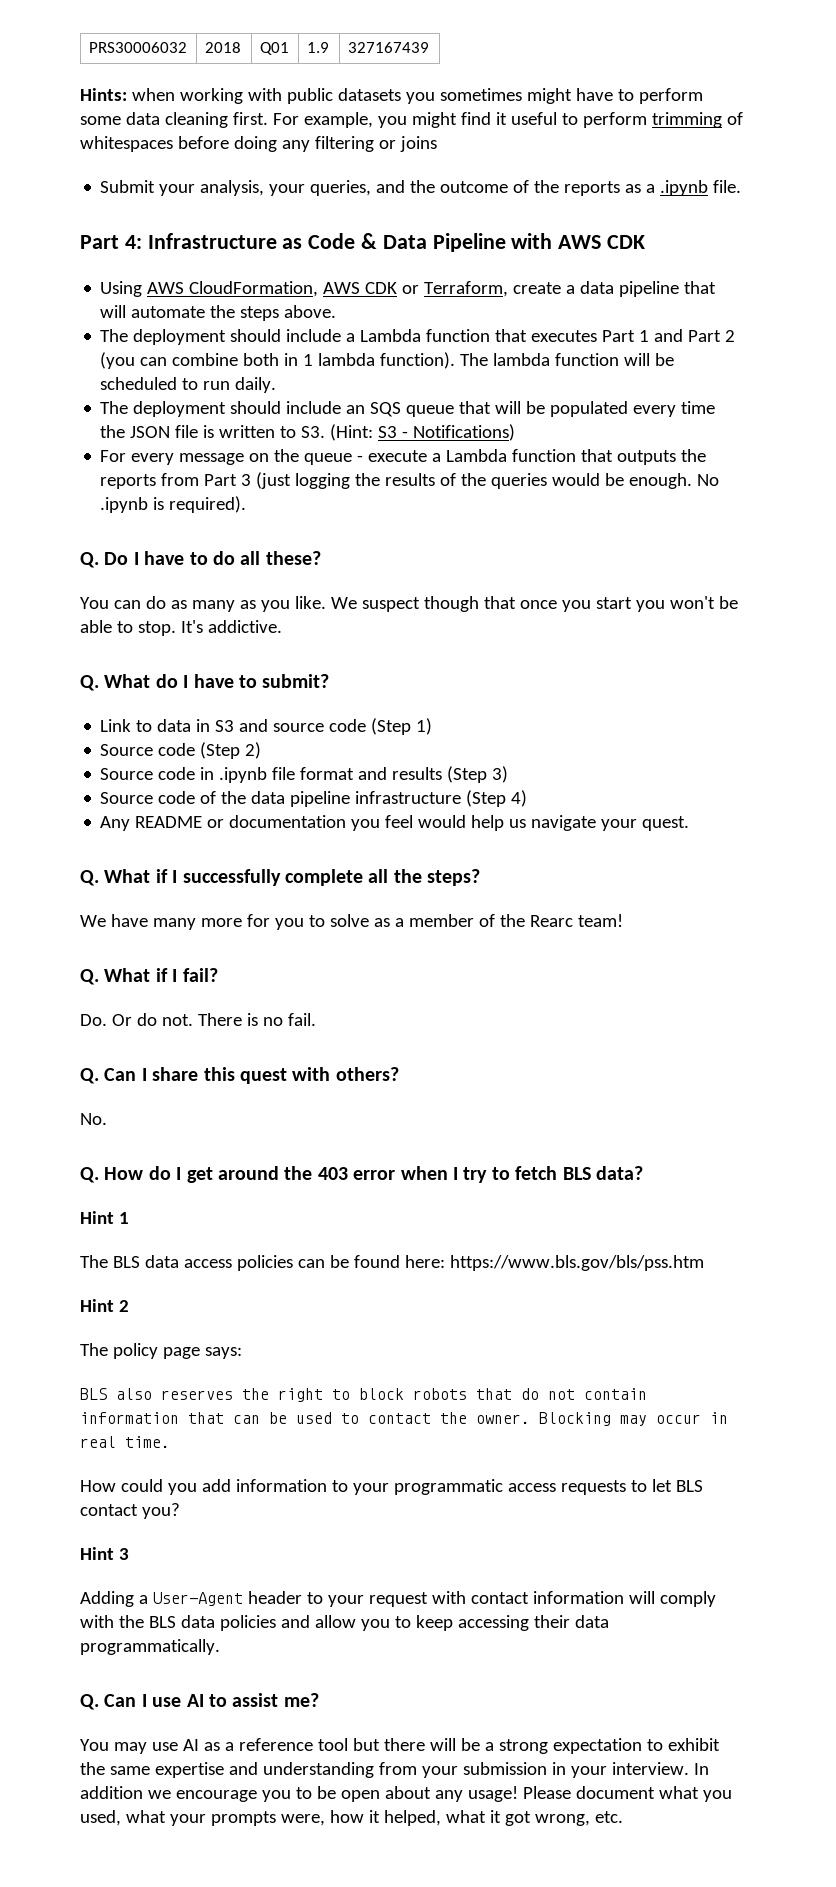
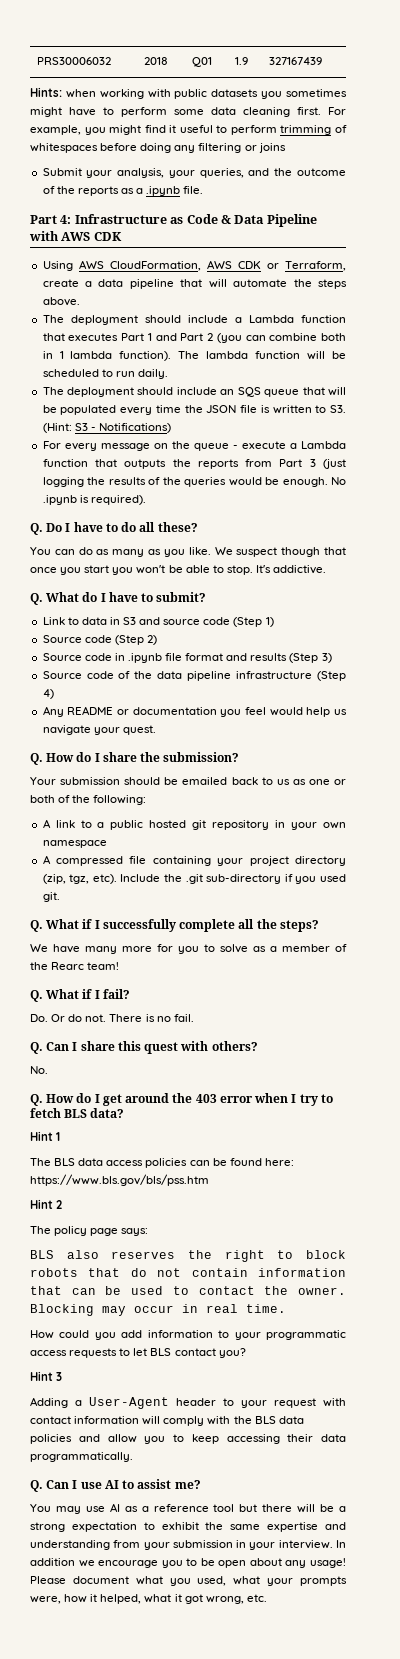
+ Q. How do I share the submission?
+ Your submission should be emailed back to us as one or both of the following:
+ A link to a public hosted git repository in your own namespace
+ A compressed file containing your project directory (zip, tgz, etc). Include the .git sub-directory if you used git.

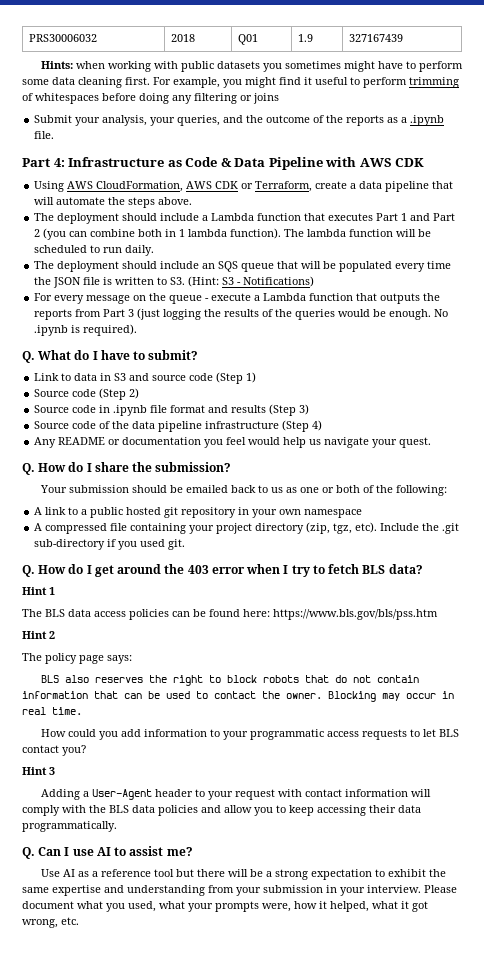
- Q. Do I have to do all these?
- You can do as many as you like. We suspect though that once you start you won't be able to stop. It's addictive.
- Q. What if I successfully complete all the steps?
- We have many more for you to solve as a member of the Rearc team!
- Q. What if I fail?
- Do. Or do not. There is no fail.
- Q. Can I share this quest with others?
- No.
- You may use AI as a reference tool but there will be a strong expectation to exhibit the same expertise and understanding from your submission in your interview.
+ Use AI as a reference tool but there will be a strong expectation to exhibit the same expertise and understanding from your submission in your interview.
- In addition we encourage you to be open about any usage!

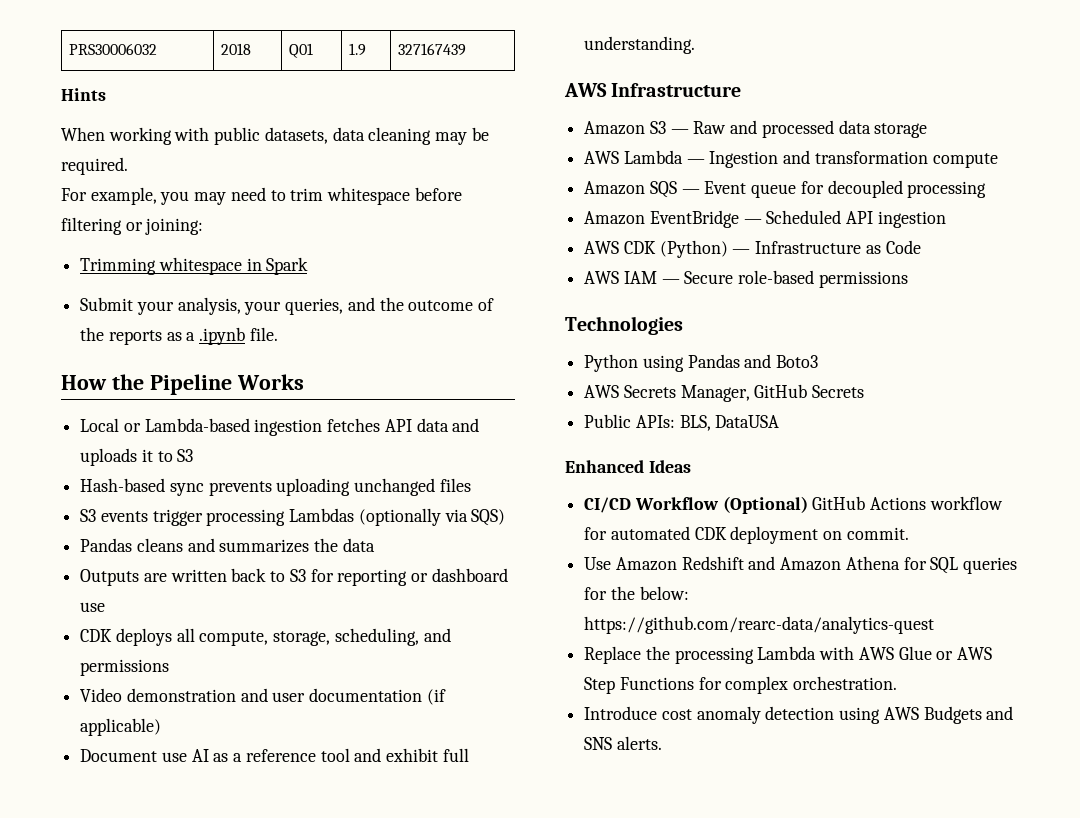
- Hints: when working with public datasets you sometimes might have to perform some data cleaning first. For example, you might find it useful to perform trimming of whitespaces before doing any filtering or joins
+ Hints
+ When working with public datasets, data cleaning may be required.
+ For example, you may need to trim whitespace before filtering or joining:
+ Trimming whitespace in Spark
- Part 4: Infrastructure as Code & Data Pipeline with AWS CDK
- Using AWS CloudFormation, AWS CDK or Terraform, create a data pipeline that will automate the steps above.
- The deployment should include a Lambda function that executes Part 1 and Part 2 (you can combine both in 1 lambda function). The lambda function will be scheduled to run daily.
- The deployment should include an SQS queue that will be populated every time the JSON file is written to S3. (Hint: S3 - Notifications)
- For every message on the queue - execute a Lambda function that outputs the reports from Part 3 (just logging the results of the queries would be enough. No .ipynb is required).
- Q. What do I have to submit?
- Link to data in S3 and source code (Step 1)
- Source code (Step 2)
- Source code in .ipynb file format and results (Step 3)
- Source code of the data pipeline infrastructure (Step 4)
- Any README or documentation you feel would help us navigate your quest.
- Q. How do I share the submission?
- Your submission should be emailed back to us as one or both of the following:
- A link to a public hosted git repository in your own namespace
- A compressed file containing your project directory (zip, tgz, etc). Include the .git sub-directory if you used git.
- Q. How do I get around the 403 error when I try to fetch BLS data?
- Hint 1
- The BLS data access policies can be found here: https://www.bls.gov/bls/pss.htm
- Hint 2
- The policy page says:
- BLS also reserves the right to block robots that do not contain information that can be used to contact the owner. Blocking may occur in real time.
- How could you add information to your programmatic access requests to let BLS contact you?
- Hint 3
- Adding a User-Agent header to your request with contact information will comply with the BLS data policies and allow you to keep accessing their data programmatically.
- Q. Can I use AI to assist me?
- Use AI as a reference tool but there will be a strong expectation to exhibit the same expertise and understanding from your submission in your interview. Please document what you used, what your prompts were, how it helped, what it got wrong, etc.
+ How the Pipeline Works
+ Local or Lambda-based ingestion fetches API data and uploads it to S3
+ Hash-based sync prevents uploading unchanged files
+ S3 events trigger processing Lambdas (optionally via SQS)
+ Pandas cleans and summarizes the data
+ Outputs are written back to S3 for reporting or dashboard use
+ CDK deploys all compute, storage, scheduling, and permissions
+ Video demonstration and user documentation (if applicable)
+ Document use AI as a reference tool and exhibit full understanding.
+ AWS Infrastructure
+ Amazon S3 — Raw and processed data storage
+ AWS Lambda — Ingestion and transformation compute
+ Amazon SQS — Event queue for decoupled processing
+ Amazon EventBridge — Scheduled API ingestion
+ AWS CDK (Python) — Infrastructure as Code
+ AWS IAM — Secure role-based permissions
+ Technologies
+ Python using Pandas and Boto3
+ AWS Secrets Manager, GitHub Secrets
+ Public APIs: BLS, DataUSA
+ Enhanced Ideas
+ CI/CD Workflow (Optional) GitHub Actions workflow for automated CDK deployment on commit.
+ Use Amazon Redshift and Amazon Athena for SQL queries for the below: https://github.com/rearc-data/analytics-quest
+ Replace the processing Lambda with AWS Glue or AWS Step Functions for complex orchestration.
+ Introduce cost anomaly detection using AWS Budgets and SNS alerts.

